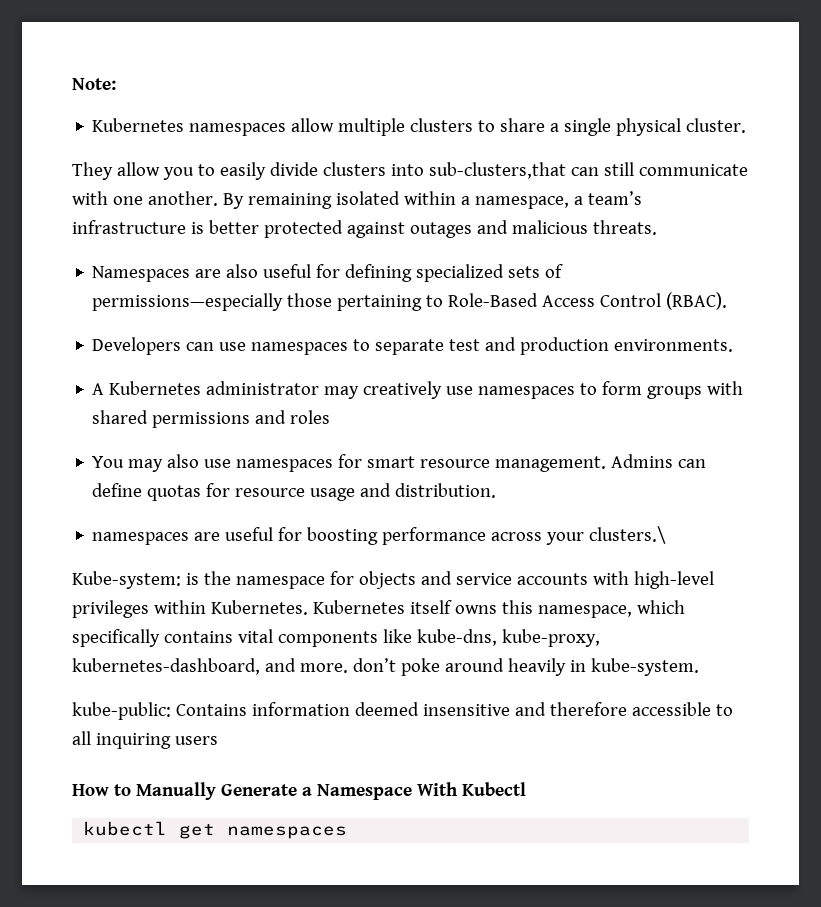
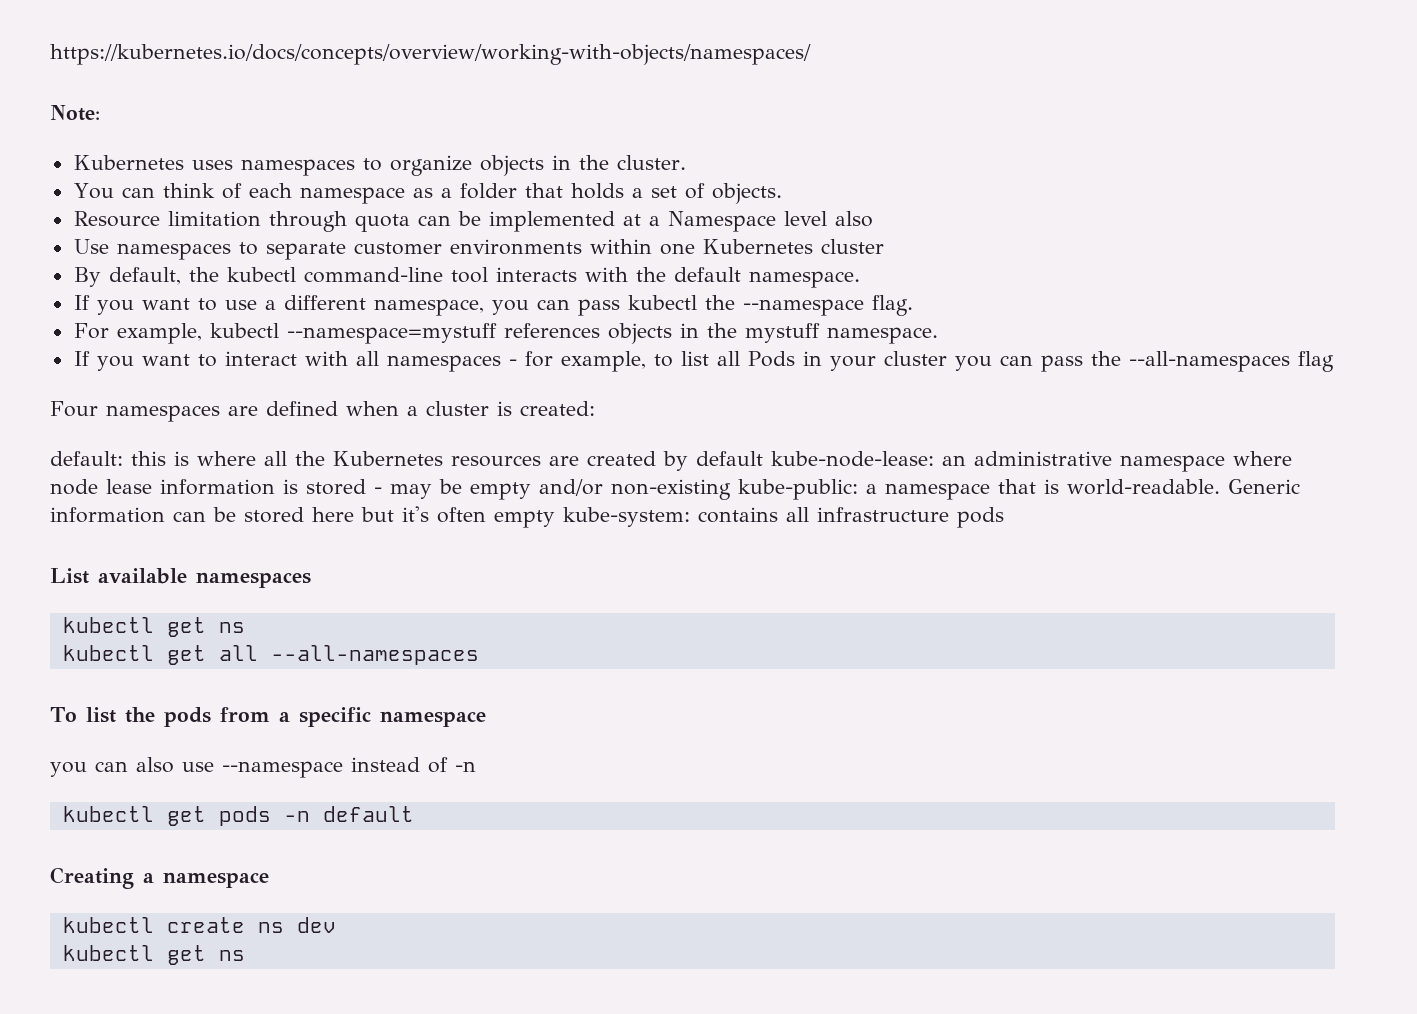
+ https://kubernetes.io/docs/concepts/overview/working-with-objects/namespaces/
- Kubernetes namespaces allow multiple clusters to share a single physical cluster.
- They allow you to easily divide clusters into sub-clusters,that can still communicate with one another. By remaining isolated within a namespace, a team’s infrastructure is better protected against outages and malicious threats.
- Namespaces are also useful for defining specialized sets of permissions—especially those pertaining to Role-Based Access Control (RBAC).
- Developers can use namespaces to separate test and production environments.
- A Kubernetes administrator may creatively use namespaces to form groups with shared permissions and roles
- You may also use namespaces for smart resource management. Admins can define quotas for resource usage and distribution.
- namespaces are useful for boosting performance across your clusters.\
- Kube-system: is the namespace for objects and service accounts with high-level privileges within Kubernetes. Kubernetes itself owns this namespace, which specifically contains vital components like kube-dns, kube-proxy, kubernetes-dashboard, and more. don’t poke around heavily in kube-system.
- kube-public: Contains information deemed insensitive and therefore accessible to all inquiring users
- How to Manually Generate a Namespace With Kubectl
- kubectl get namespaces
+ Kubernetes uses namespaces to organize objects in the cluster.
+ You can think of each namespace as a folder that holds a set of objects.
+ Resource limitation through quota can be implemented at a Namespace level also
+ Use namespaces to separate customer environments within one Kubernetes cluster
+ By default, the kubectl command-line tool interacts with the default namespace.
+ If you want to use a different namespace, you can pass kubectl the --namespace flag.
+ For example, kubectl --namespace=mystuff references objects in the mystuff namespace.
+ If you want to interact with all namespaces - for example, to list all Pods in your cluster you can pass the --all-namespaces flag
+ Four namespaces are defined when a cluster is created:
+ default: this is where all the Kubernetes resources are created by default kube-node-lease: an administrative namespace where node lease information is stored - may be empty and/or non-existing kube-public: a namespace that is world-readable. Generic information can be stored here but it's often empty kube-system: contains all infrastructure pods
+ List available namespaces
+ kubectl get ns
+ kubectl get all --all-namespaces
+ To list the pods from a specific namespace
+ you can also use --namespace instead of -n
+ kubectl get pods -n default
+ Creating a namespace
+ kubectl create ns dev
+ kubectl get ns

